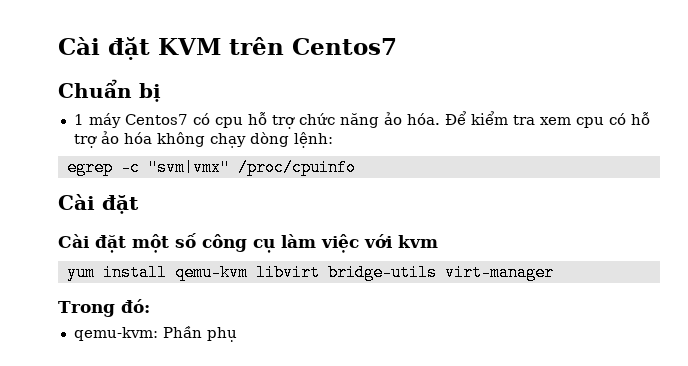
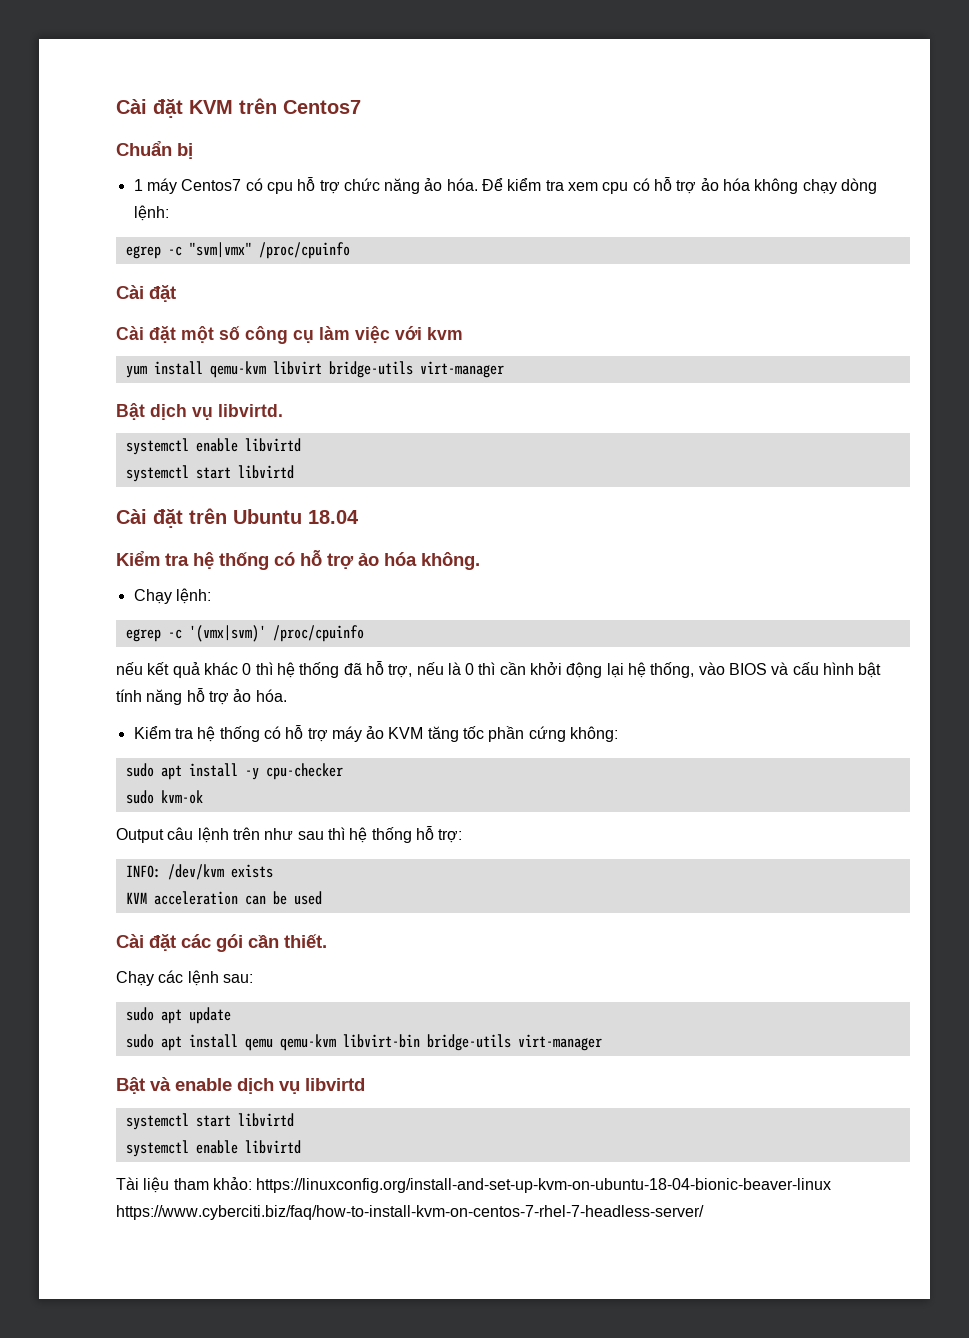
- Trong đó:
- qemu-kvm: Phần phụ
+ Bật dịch vụ libvirtd.
+ systemctl enable libvirtd
+ systemctl start libvirtd
+ Cài đặt trên Ubuntu 18.04
+ Kiểm tra hệ thống có hỗ trợ ảo hóa không.
+ Chạy lệnh:
+ egrep -c '(vmx|svm)' /proc/cpuinfo
+ nếu kết quả khác 0 thì hệ thống đã hỗ trợ, nếu là 0 thì cần khởi động lại hệ thống, vào BIOS và cấu hình bật tính năng hỗ trợ ảo hóa.
+ Kiểm tra hệ thống có hỗ trợ máy ảo KVM tăng tốc phần cứng không:
+ sudo apt install -y cpu-checker
+ sudo kvm-ok
+ Output câu lệnh trên như sau thì hệ thống hỗ trợ:
+ INFO: /dev/kvm exists
+ KVM acceleration can be used
+ Cài đặt các gói cần thiết.
+ Chạy các lệnh sau:
+ sudo apt update
+ sudo apt install qemu qemu-kvm libvirt-bin bridge-utils virt-manager
+ Bật và enable dịch vụ libvirtd
+ systemctl start libvirtd
+ systemctl enable libvirtd
+ Tài liệu tham khảo: https://linuxconfig.org/install-and-set-up-kvm-on-ubuntu-18-04-bionic-beaver-linux https://www.cyberciti.biz/faq/how-to-install-kvm-on-centos-7-rhel-7-headless-server/

